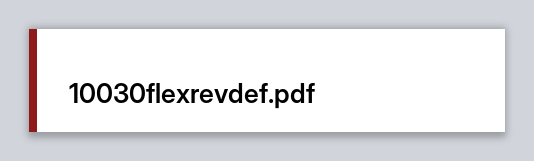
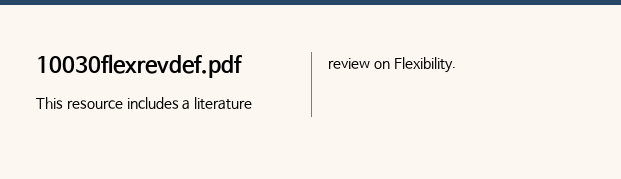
+ This resource includes a literature review on Flexibility.

